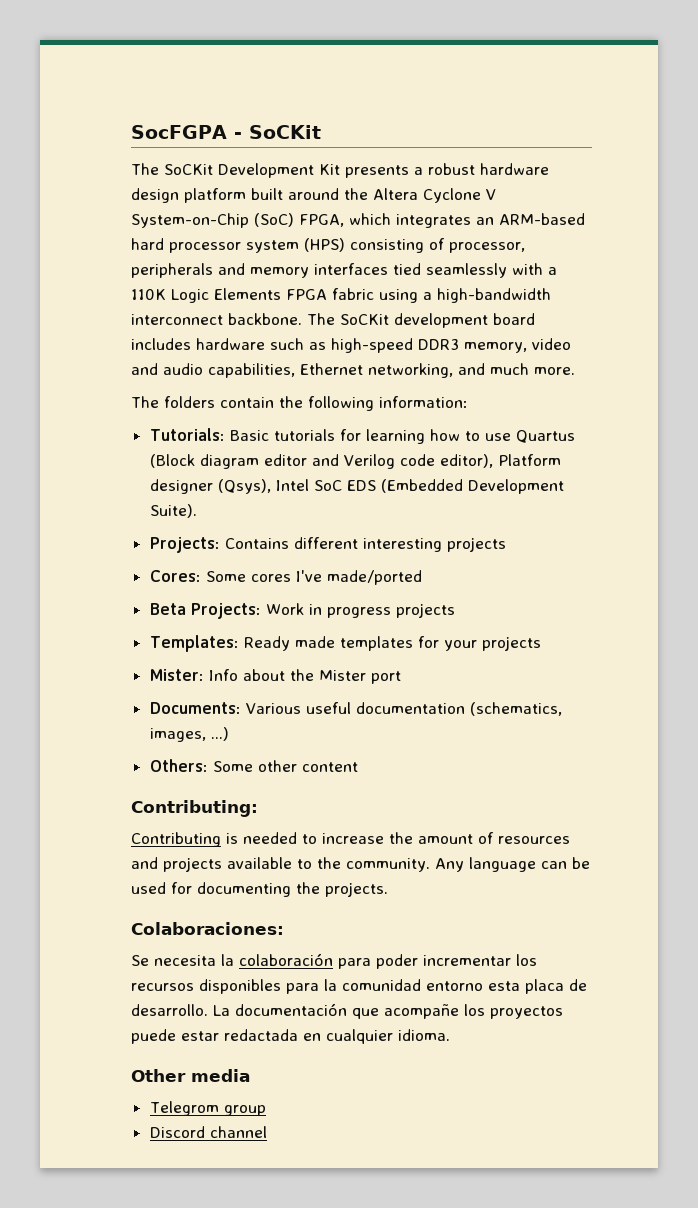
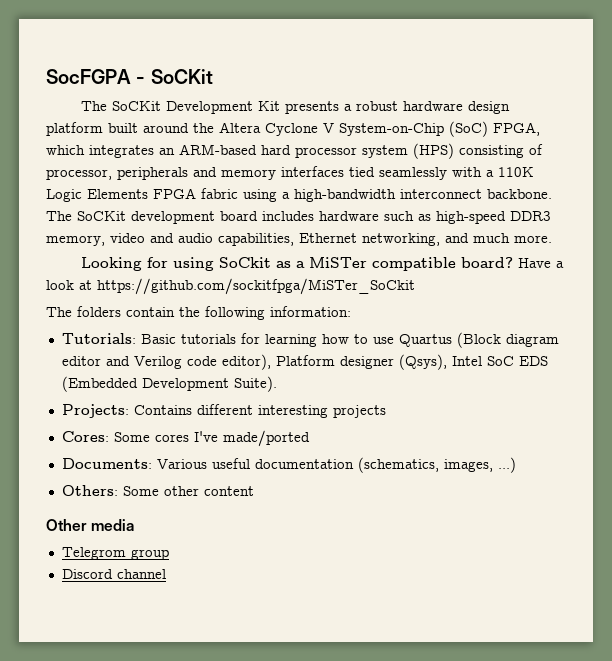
+ Looking for using SoCkit as a MiSTer compatible board? Have a look at https://github.com/sockitfpga/MiSTer_SoCkit
- Beta Projects: Work in progress projects
- Templates: Ready made templates for your projects
- Mister: Info about the Mister port
- Contributing:
- Contributing is needed to increase the amount of resources and projects available to the community. Any language can be used for documenting the projects.
- Colaboraciones:
- Se necesita la colaboración para poder incrementar los recursos disponibles para la comunidad entorno esta placa de desarrollo. La documentación que acompañe los proyectos puede estar redactada en cualquier idioma.

